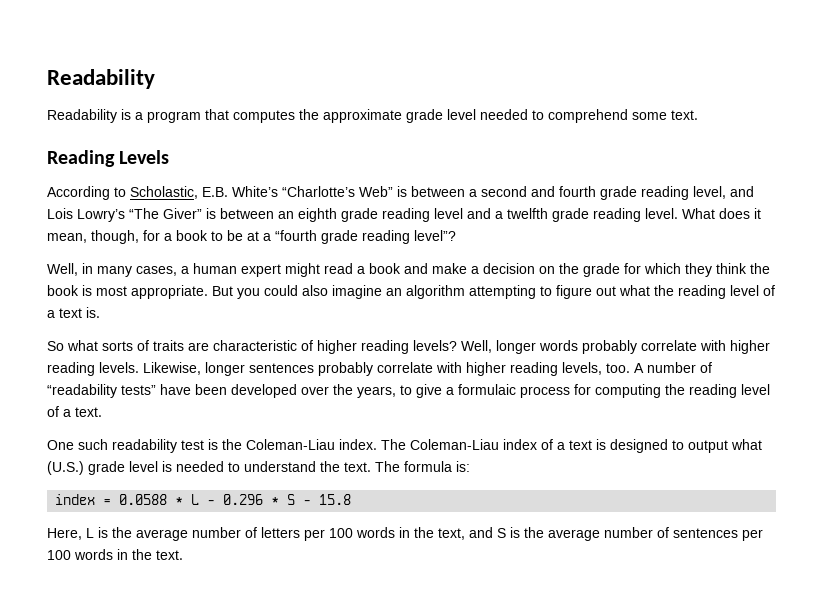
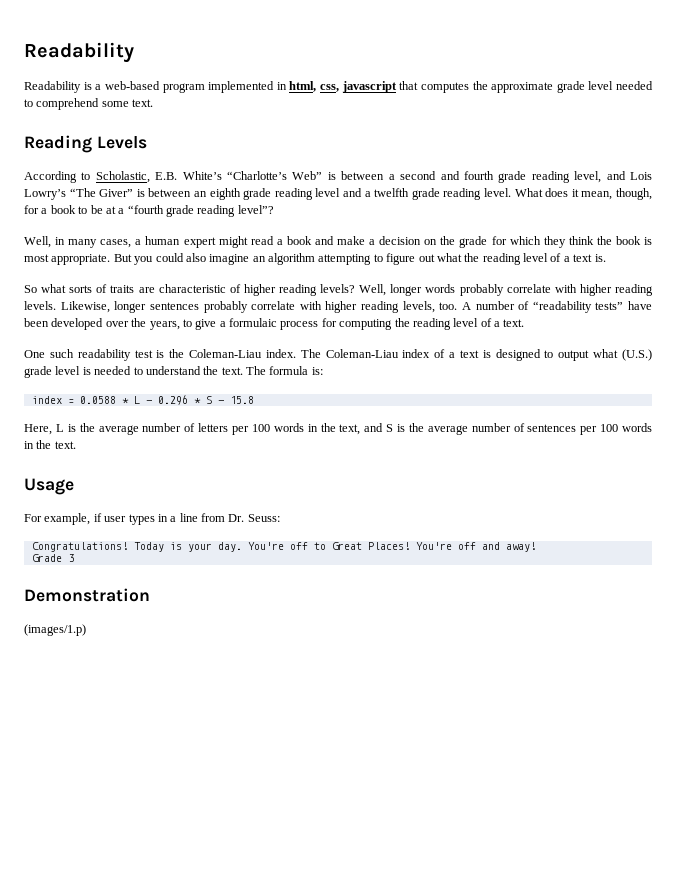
- Readability is a program that computes the approximate grade level needed to comprehend some text.
+ Readability is a web-based program implemented in html, css, javascript that computes the approximate grade level needed to comprehend some text.
+ Usage
+ For example, if user types in a line from Dr. Seuss:
+ Congratulations! Today is your day. You're off to Great Places! You're off and away!
+ Grade 3
+ Demonstration
+ (images/1.p)

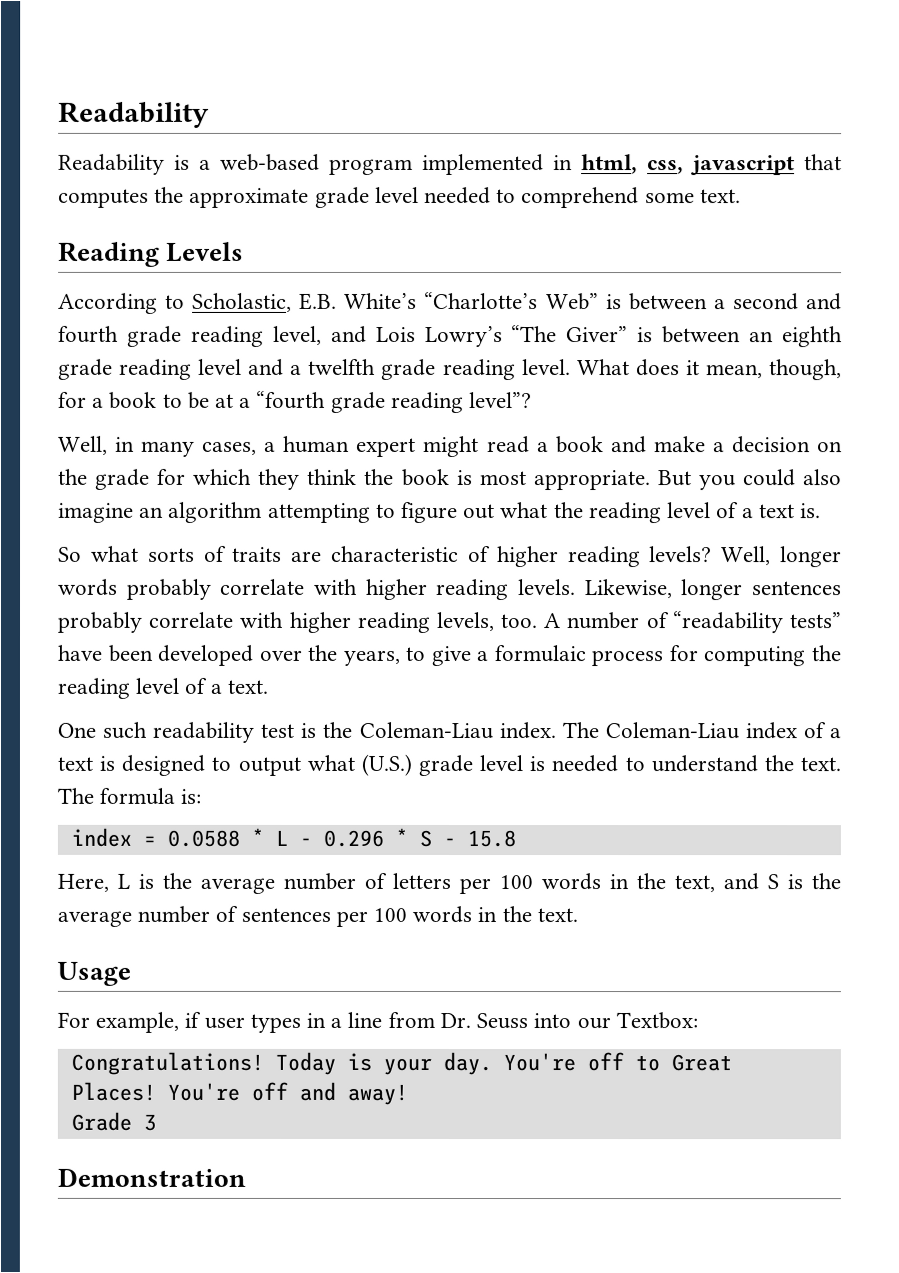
- For example, if user types in a line from Dr. Seuss:
+ For example, if user types in a line from Dr. Seuss into our Textbox:
- (images/1.p)

